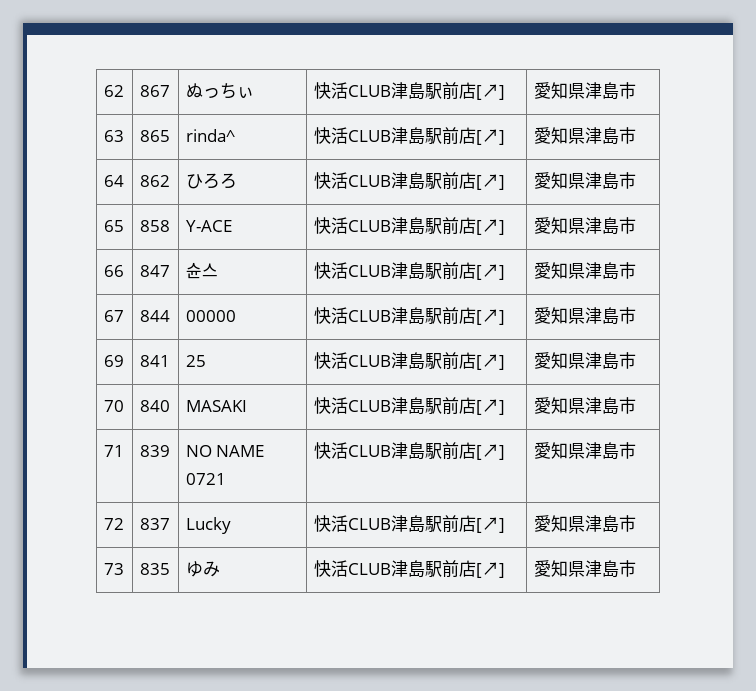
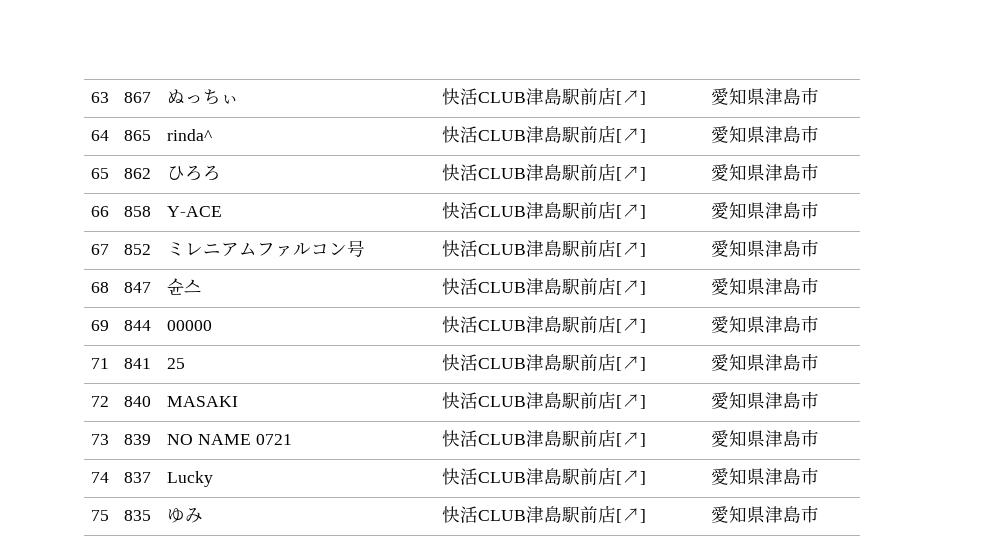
- 62 | 867 | ぬっちぃ | 快活CLUB津島駅前店[↗] | 愛知県津島市
+ 63 | 867 | ぬっちぃ | 快活CLUB津島駅前店[↗] | 愛知県津島市
- 63 | 865 | rinda^ | 快活CLUB津島駅前店[↗] | 愛知県津島市
+ 64 | 865 | rinda^ | 快活CLUB津島駅前店[↗] | 愛知県津島市
- 64 | 862 | ひろろ | 快活CLUB津島駅前店[↗] | 愛知県津島市
+ 65 | 862 | ひろろ | 快活CLUB津島駅前店[↗] | 愛知県津島市
- 65 | 858 | Y-ACE | 快活CLUB津島駅前店[↗] | 愛知県津島市
+ 66 | 858 | Y-ACE | 快活CLUB津島駅前店[↗] | 愛知県津島市
- 66 | 847 | 슌스 | 快活CLUB津島駅前店[↗] | 愛知県津島市
+ 67 | 852 | ミレニアムファルコン号 | 快活CLUB津島駅前店[↗] | 愛知県津島市
+ 68 | 847 | 슌스 | 快活CLUB津島駅前店[↗] | 愛知県津島市
- 67 | 844 | 00000 | 快活CLUB津島駅前店[↗] | 愛知県津島市
+ 69 | 844 | 00000 | 快活CLUB津島駅前店[↗] | 愛知県津島市
- 69 | 841 | 25 | 快活CLUB津島駅前店[↗] | 愛知県津島市
+ 71 | 841 | 25 | 快活CLUB津島駅前店[↗] | 愛知県津島市
- 70 | 840 | MASAKI | 快活CLUB津島駅前店[↗] | 愛知県津島市
+ 72 | 840 | MASAKI | 快活CLUB津島駅前店[↗] | 愛知県津島市
- 71 | 839 | NO NAME 0721 | 快活CLUB津島駅前店[↗] | 愛知県津島市
+ 73 | 839 | NO NAME 0721 | 快活CLUB津島駅前店[↗] | 愛知県津島市
- 72 | 837 | Lucky | 快活CLUB津島駅前店[↗] | 愛知県津島市
+ 74 | 837 | Lucky | 快活CLUB津島駅前店[↗] | 愛知県津島市
- 73 | 835 | ゆみ | 快活CLUB津島駅前店[↗] | 愛知県津島市
+ 75 | 835 | ゆみ | 快活CLUB津島駅前店[↗] | 愛知県津島市

